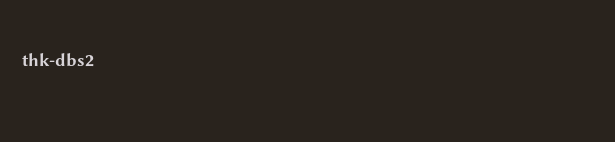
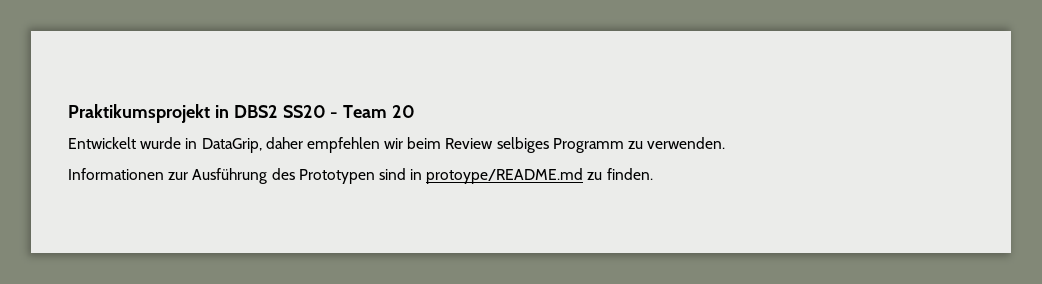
- thk-dbs2
+ Praktikumsprojekt in DBS2 SS20 - Team 20
+ Entwickelt wurde in DataGrip, daher empfehlen wir beim Review selbiges Programm zu verwenden.
+ Informationen zur Ausführung des Prototypen sind in protoype/README.md zu finden.

